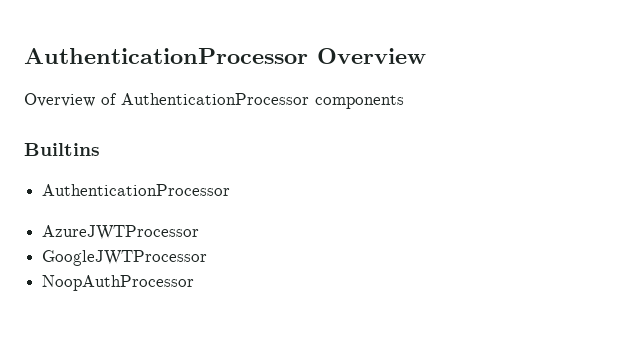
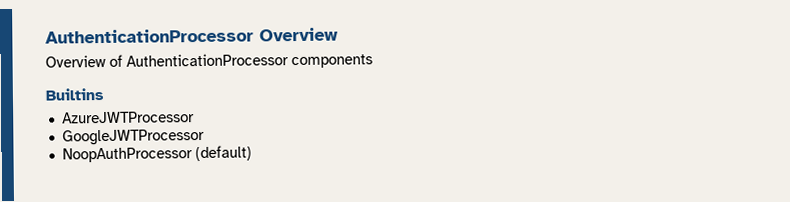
  Builtins
- AuthenticationProcessor
- NoopAuthProcessor
+ NoopAuthProcessor (default)

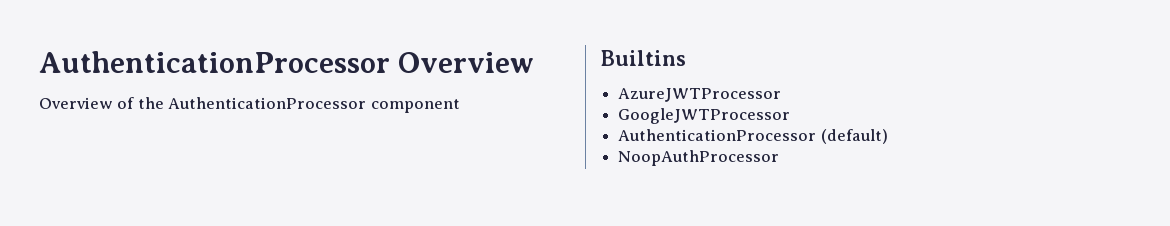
- Overview of AuthenticationProcessor components
+ Overview of the AuthenticationProcessor component
+ AuthenticationProcessor (default)
- NoopAuthProcessor (default)
+ NoopAuthProcessor

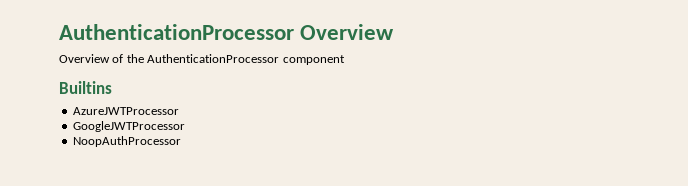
- AuthenticationProcessor (default)

